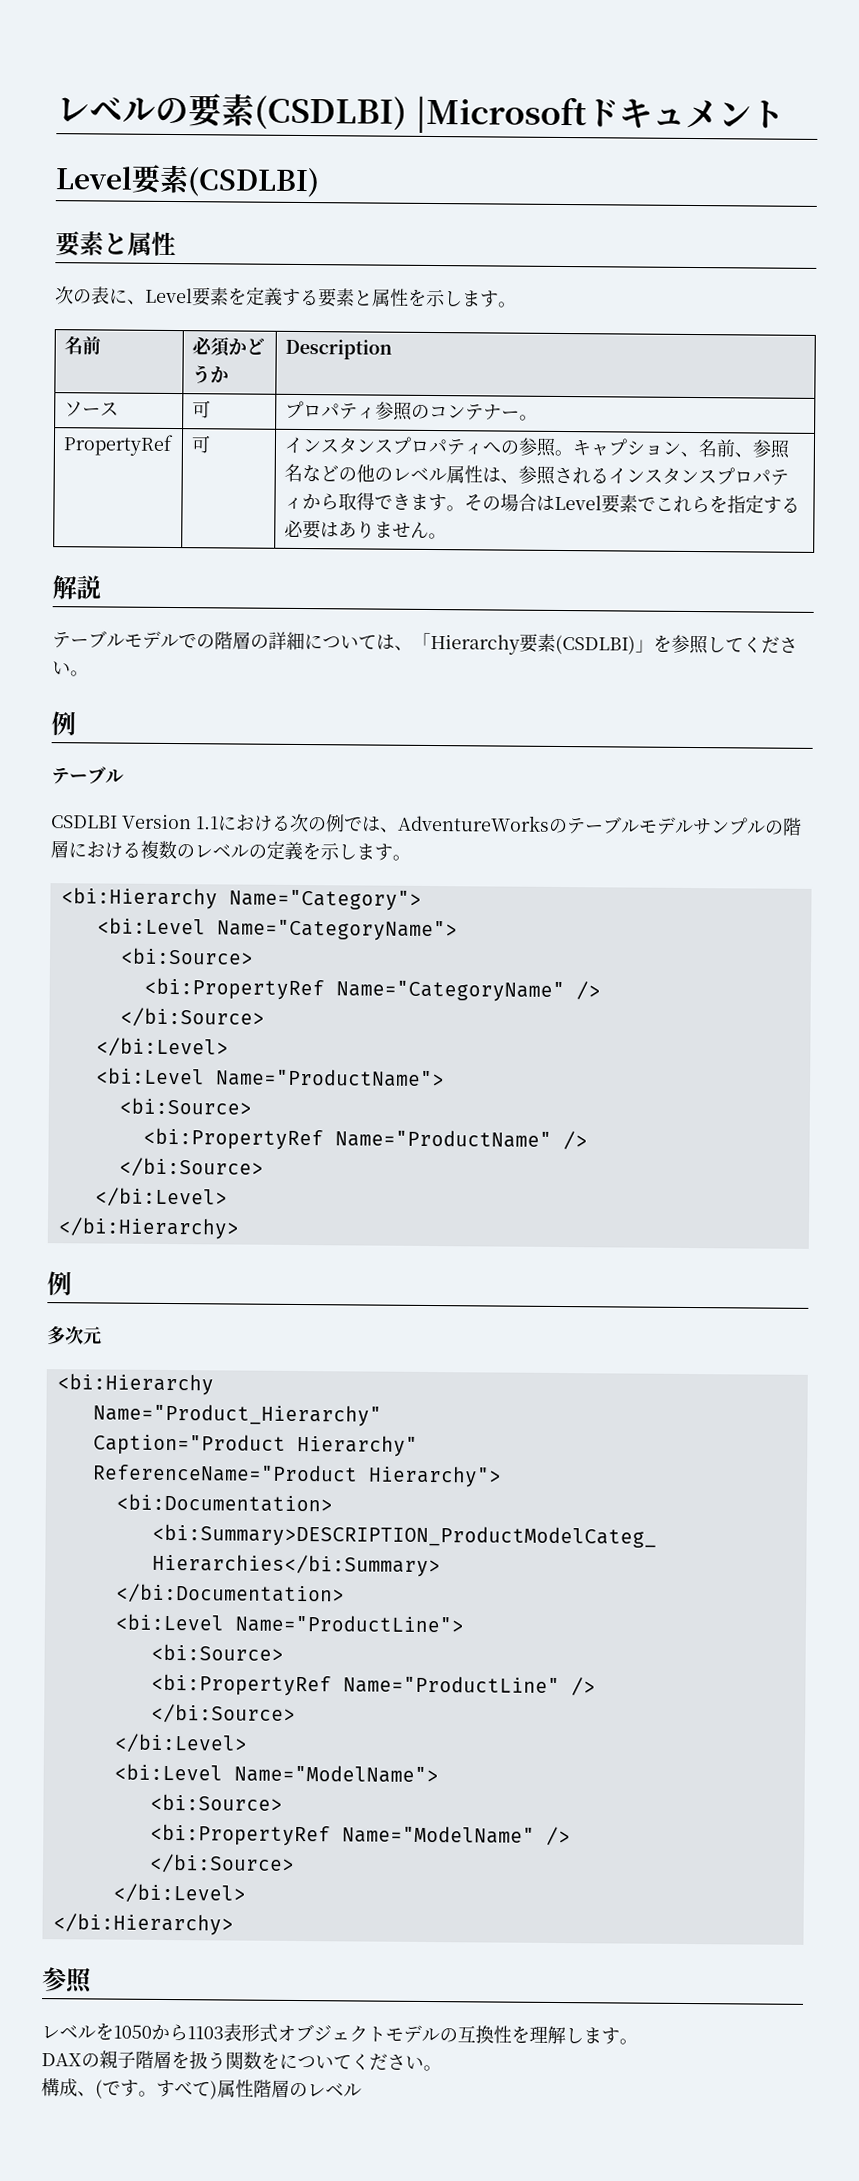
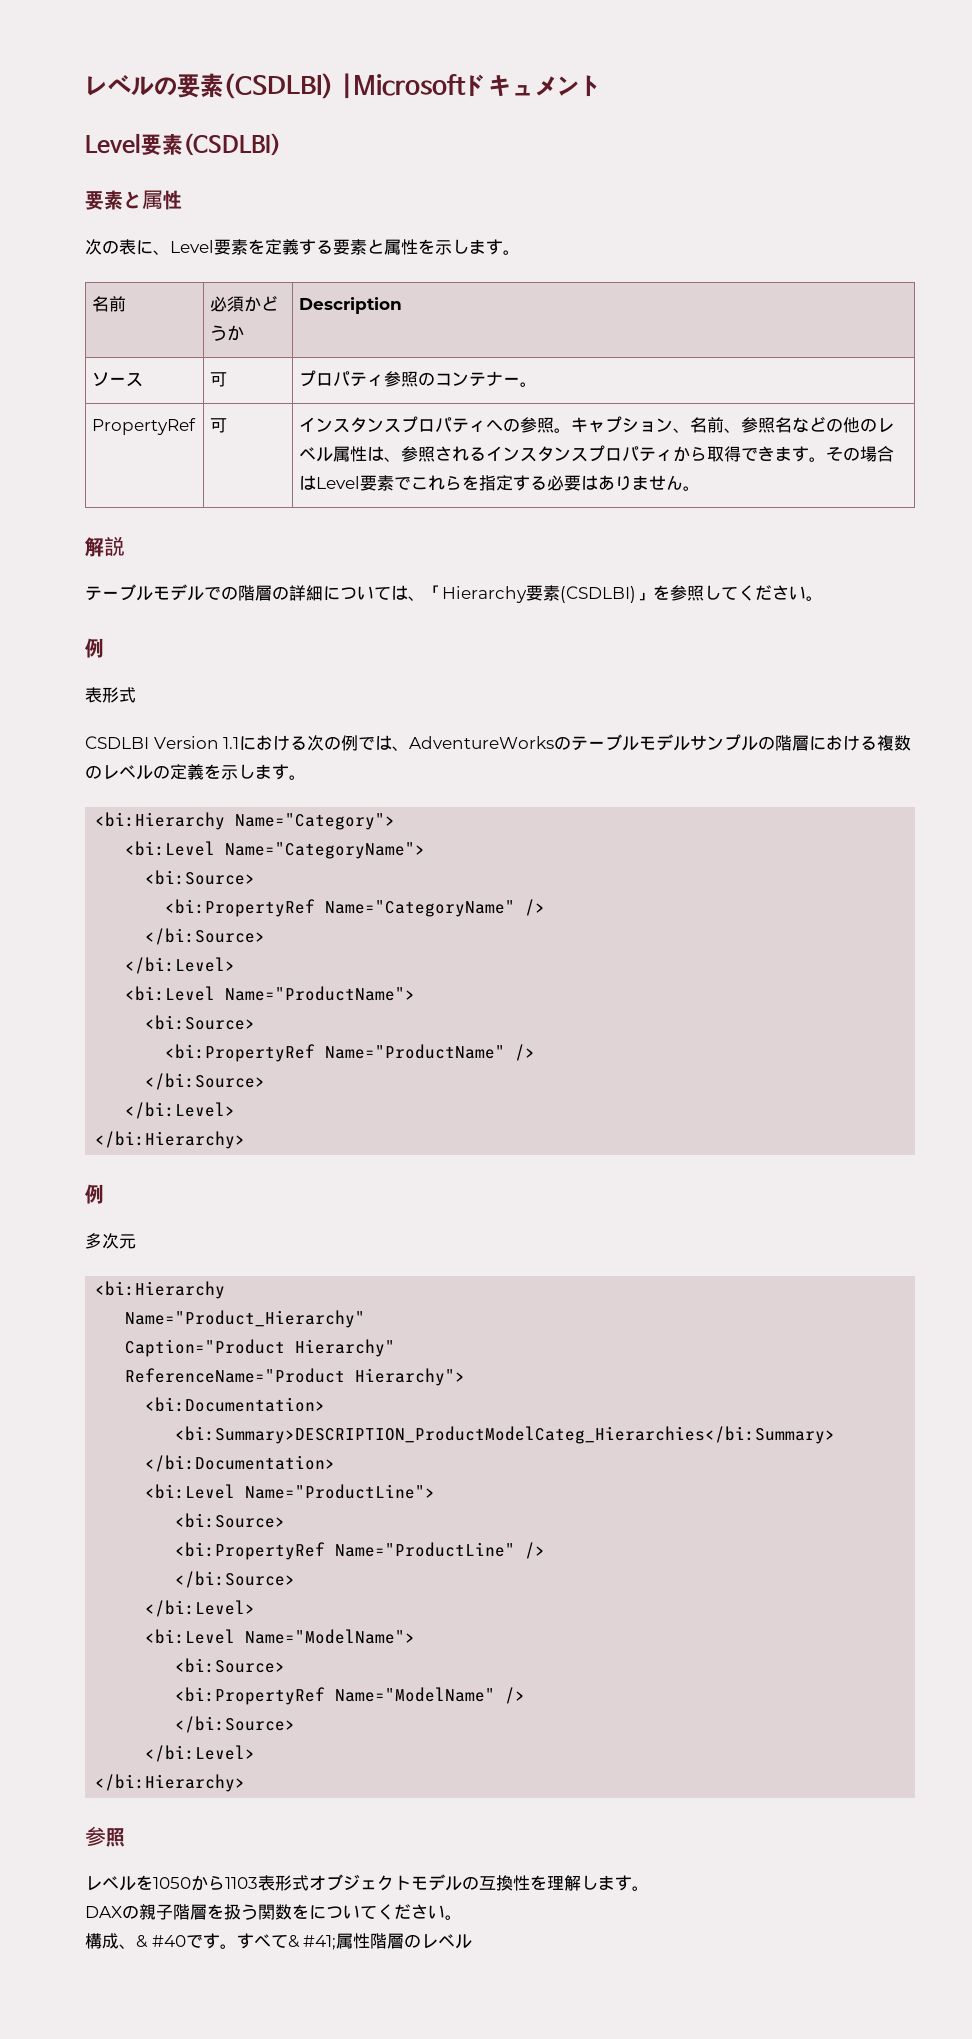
  テーブルモデルでの階層の詳細については、「Hierarchy要素(CSDLBI)」を参照してください。
  例
- テーブル
+ 表形式
- 構成、(です。
+ 構成、& #40です。
- すべて)属性階層のレベル
+ すべて& #41;属性階層のレベル

